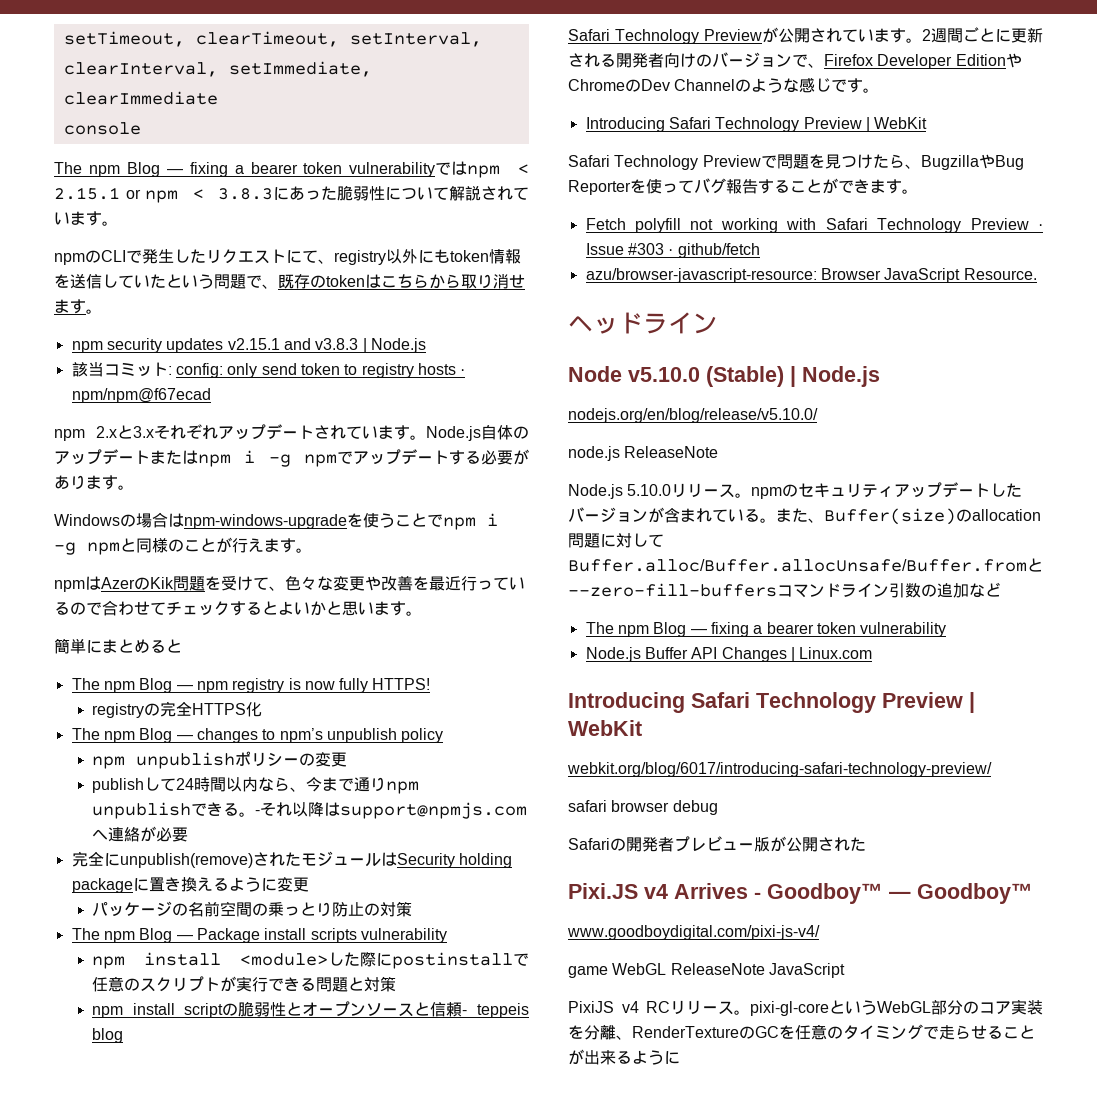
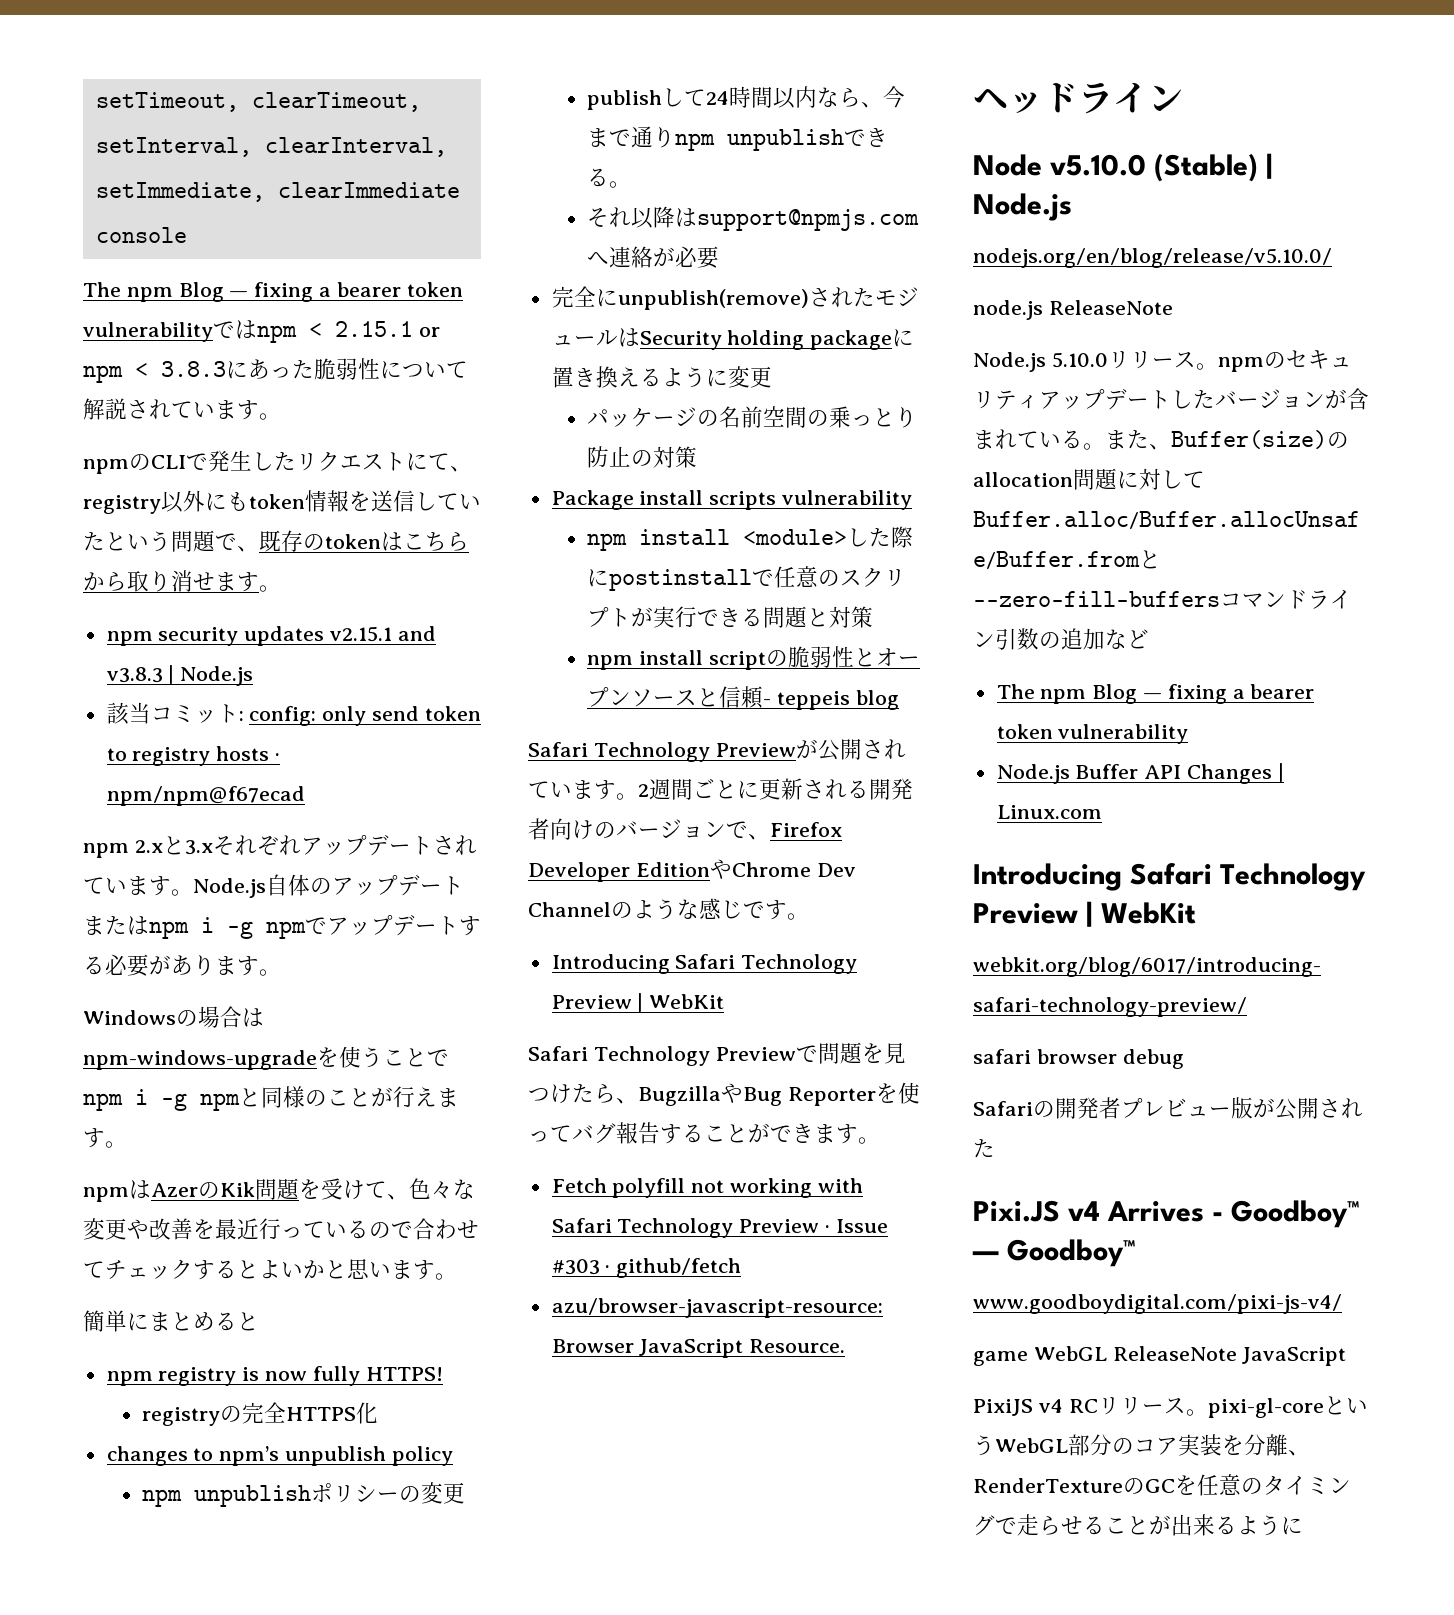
- The npm Blog — npm registry is now fully HTTPS!
+ npm registry is now fully HTTPS!
- The npm Blog — changes to npm’s unpublish policy
+ changes to npm’s unpublish policy
- publishして24時間以内なら、今まで通りnpm unpublishできる。-それ以降はsupport@npmjs.comへ連絡が必要
+ publishして24時間以内なら、今まで通りnpm unpublishできる。
+ それ以降はsupport@npmjs.comへ連絡が必要
- The npm Blog — Package install scripts vulnerability
+ Package install scripts vulnerability
- 2週間ごとに更新される開発者向けのバージョンで、Firefox Developer EditionやChromeのDev Channelのような感じです。
+ 2週間ごとに更新される開発者向けのバージョンで、Firefox Developer EditionやChrome Dev Channelのような感じです。

